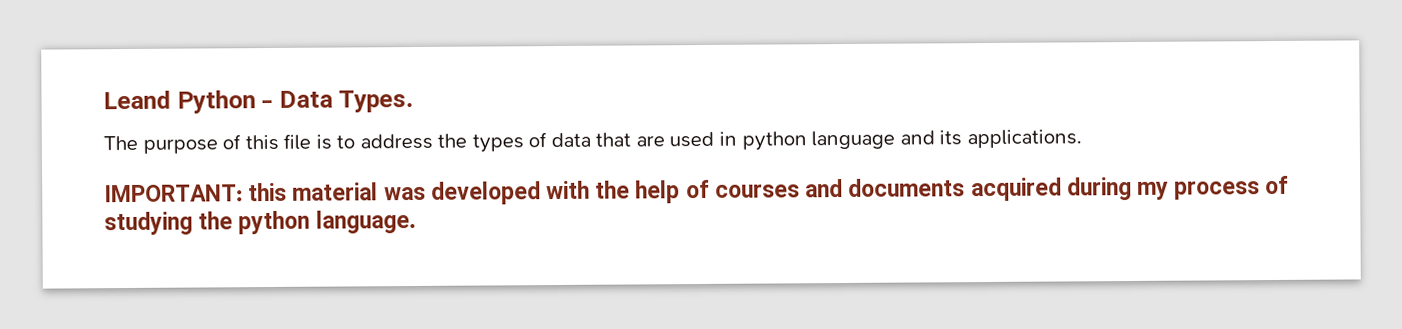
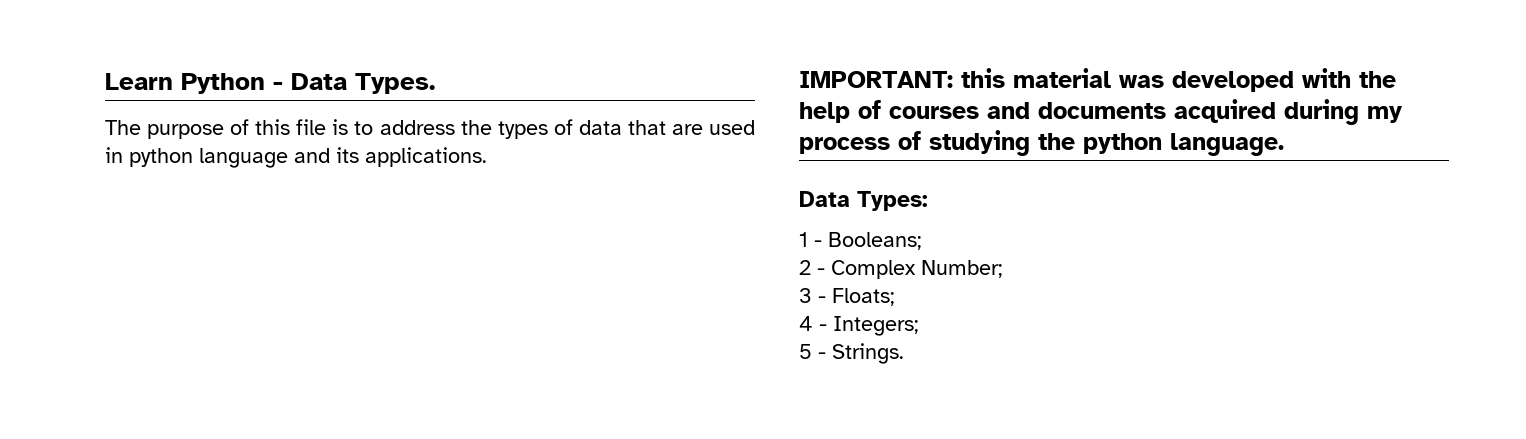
- Leand Python - Data Types.
+ Learn Python - Data Types.
+ Data Types:
+ 1 - Booleans;
+ 2 - Complex Number;
+ 3 - Floats;
+ 4 - Integers;
+ 5 - Strings.

